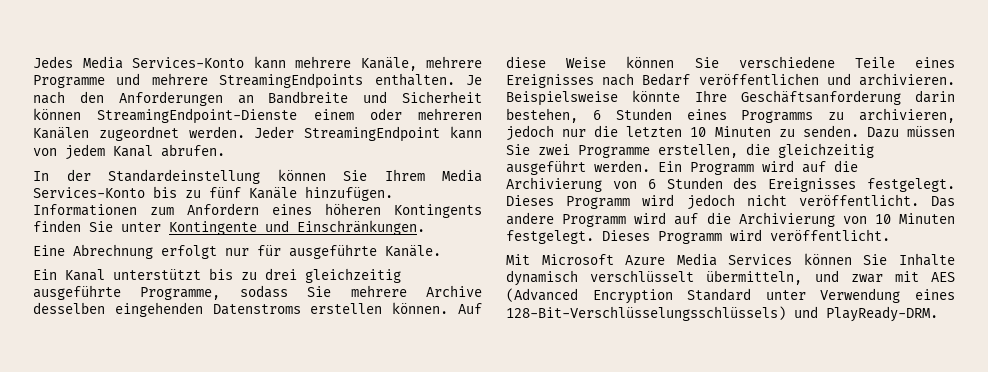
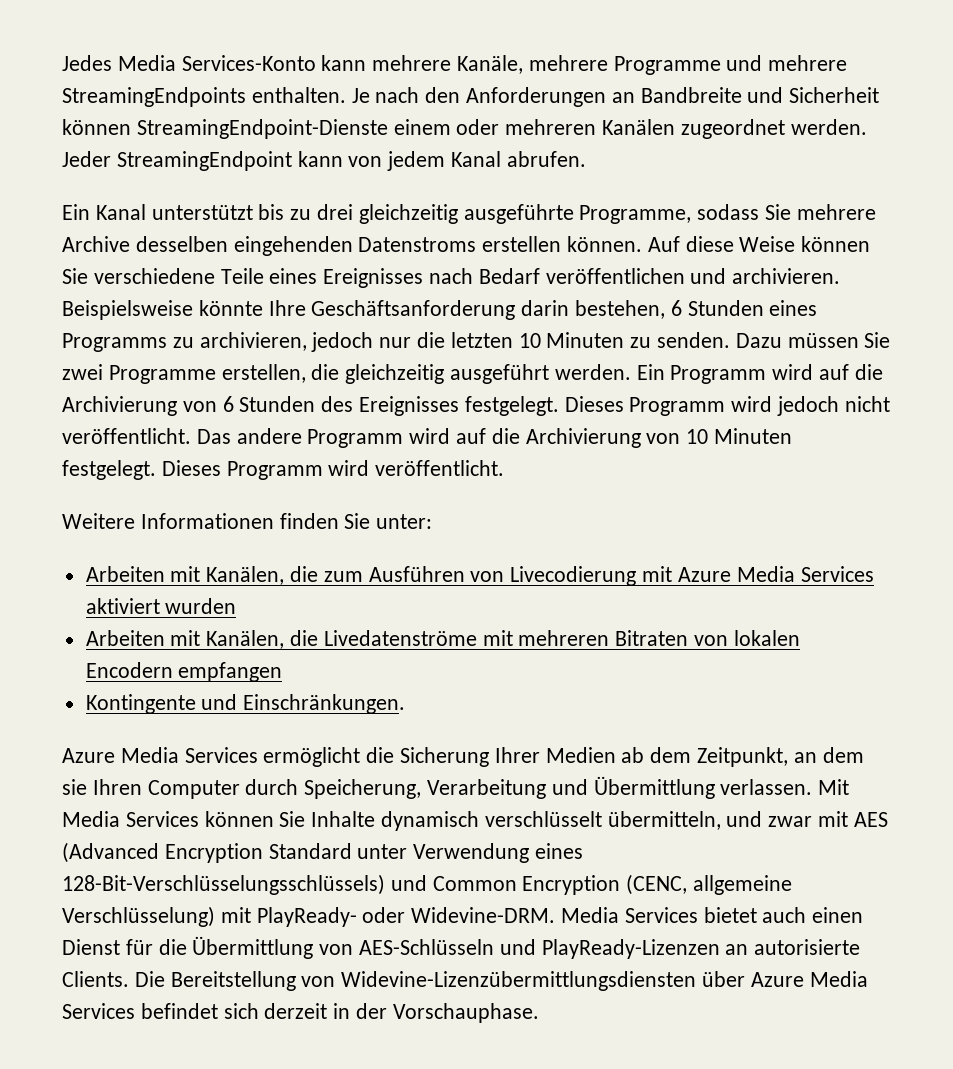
- In der Standardeinstellung können Sie Ihrem Media Services-Konto bis zu fünf Kanäle hinzufügen. Informationen zum Anfordern eines höheren Kontingents finden Sie unter Kontingente und Einschränkungen.
- Eine Abrechnung erfolgt nur für ausgeführte Kanäle.
- Mit Microsoft Azure Media Services können Sie Inhalte dynamisch verschlüsselt übermitteln, und zwar mit AES (Advanced Encryption Standard unter Verwendung eines 128-Bit-Verschlüsselungsschlüssels) und PlayReady-DRM.
+ Weitere Informationen finden Sie unter:
+ Arbeiten mit Kanälen, die zum Ausführen von Livecodierung mit Azure Media Services aktiviert wurden
+ Arbeiten mit Kanälen, die Livedatenströme mit mehreren Bitraten von lokalen Encodern empfangen
+ Kontingente und Einschränkungen.
+ Azure Media Services ermöglicht die Sicherung Ihrer Medien ab dem Zeitpunkt, an dem sie Ihren Computer durch Speicherung, Verarbeitung und Übermittlung verlassen. Mit Media Services können Sie Inhalte dynamisch verschlüsselt übermitteln, und zwar mit AES (Advanced Encryption Standard unter Verwendung eines 128-Bit-Verschlüsselungsschlüssels) und Common Encryption (CENC, allgemeine Verschlüsselung) mit PlayReady- oder Widevine-DRM. Media Services bietet auch einen Dienst für die Übermittlung von AES-Schlüsseln und PlayReady-Lizenzen an autorisierte Clients. Die Bereitstellung von Widevine-Lizenzübermittlungsdiensten über Azure Media Services befindet sich derzeit in der Vorschauphase.

